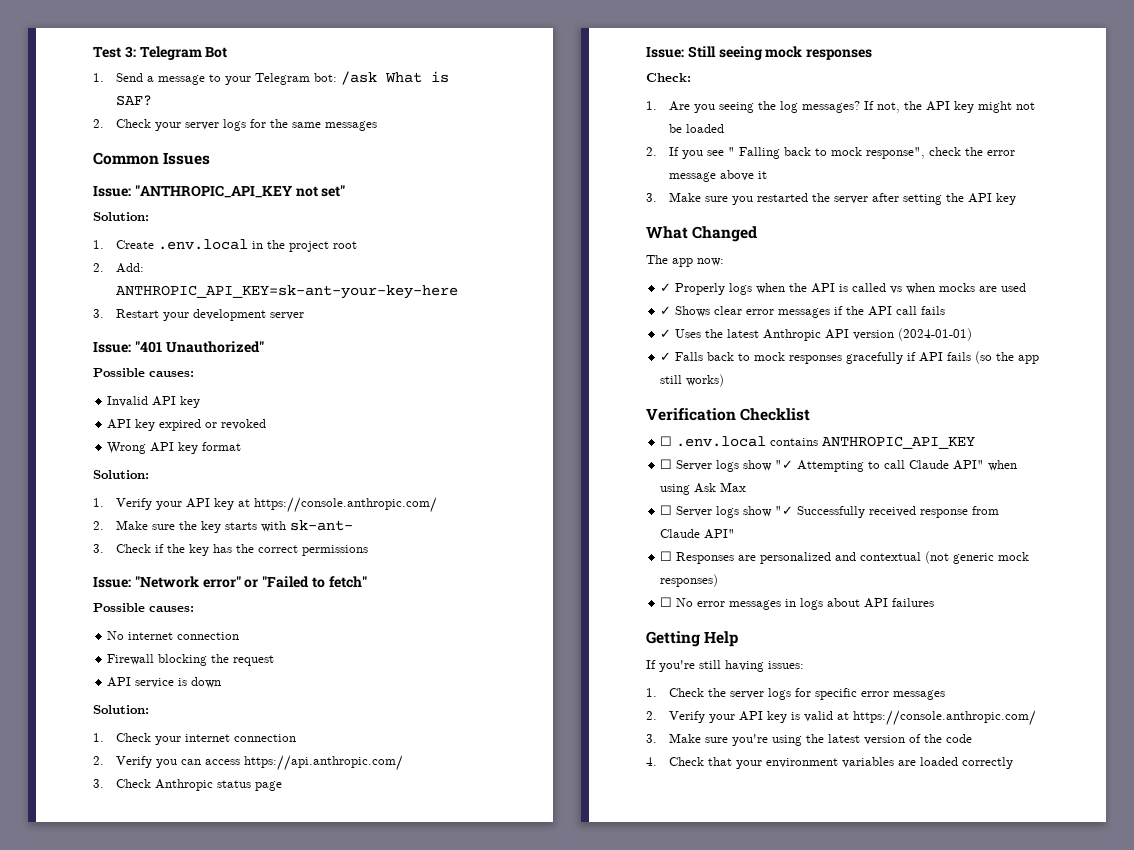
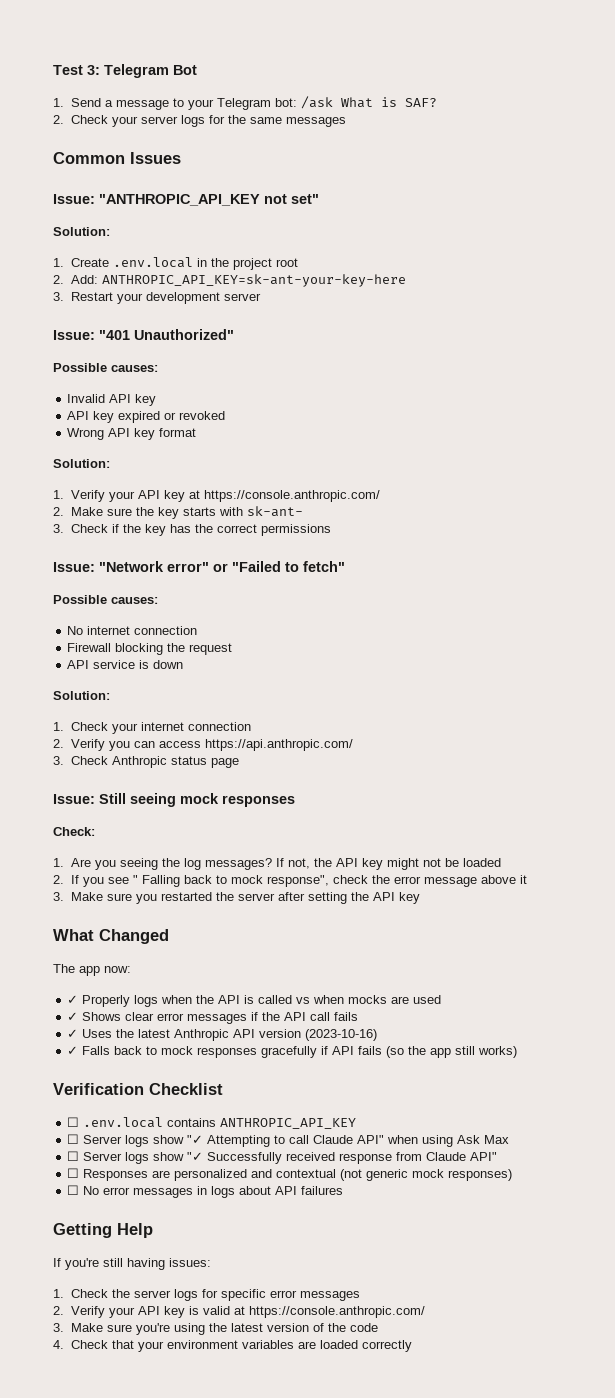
- ✓ Uses the latest Anthropic API version (2024-01-01)
+ ✓ Uses the latest Anthropic API version (2023-10-16)

